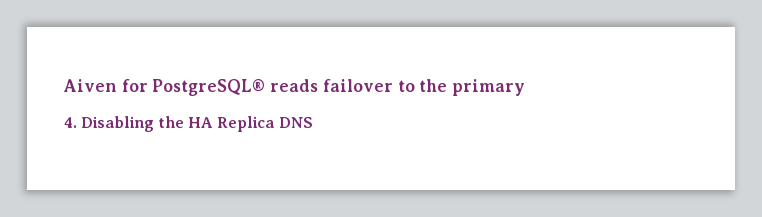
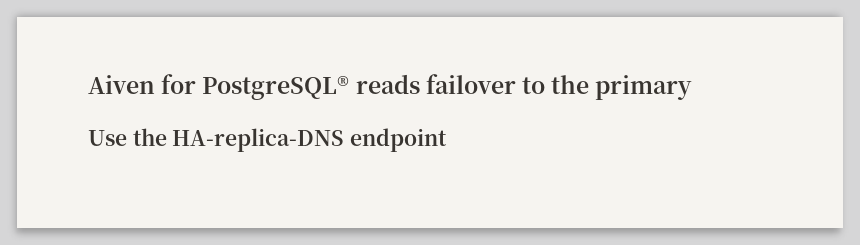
- 4. Disabling the HA Replica DNS
+ Use the HA-replica-DNS endpoint

